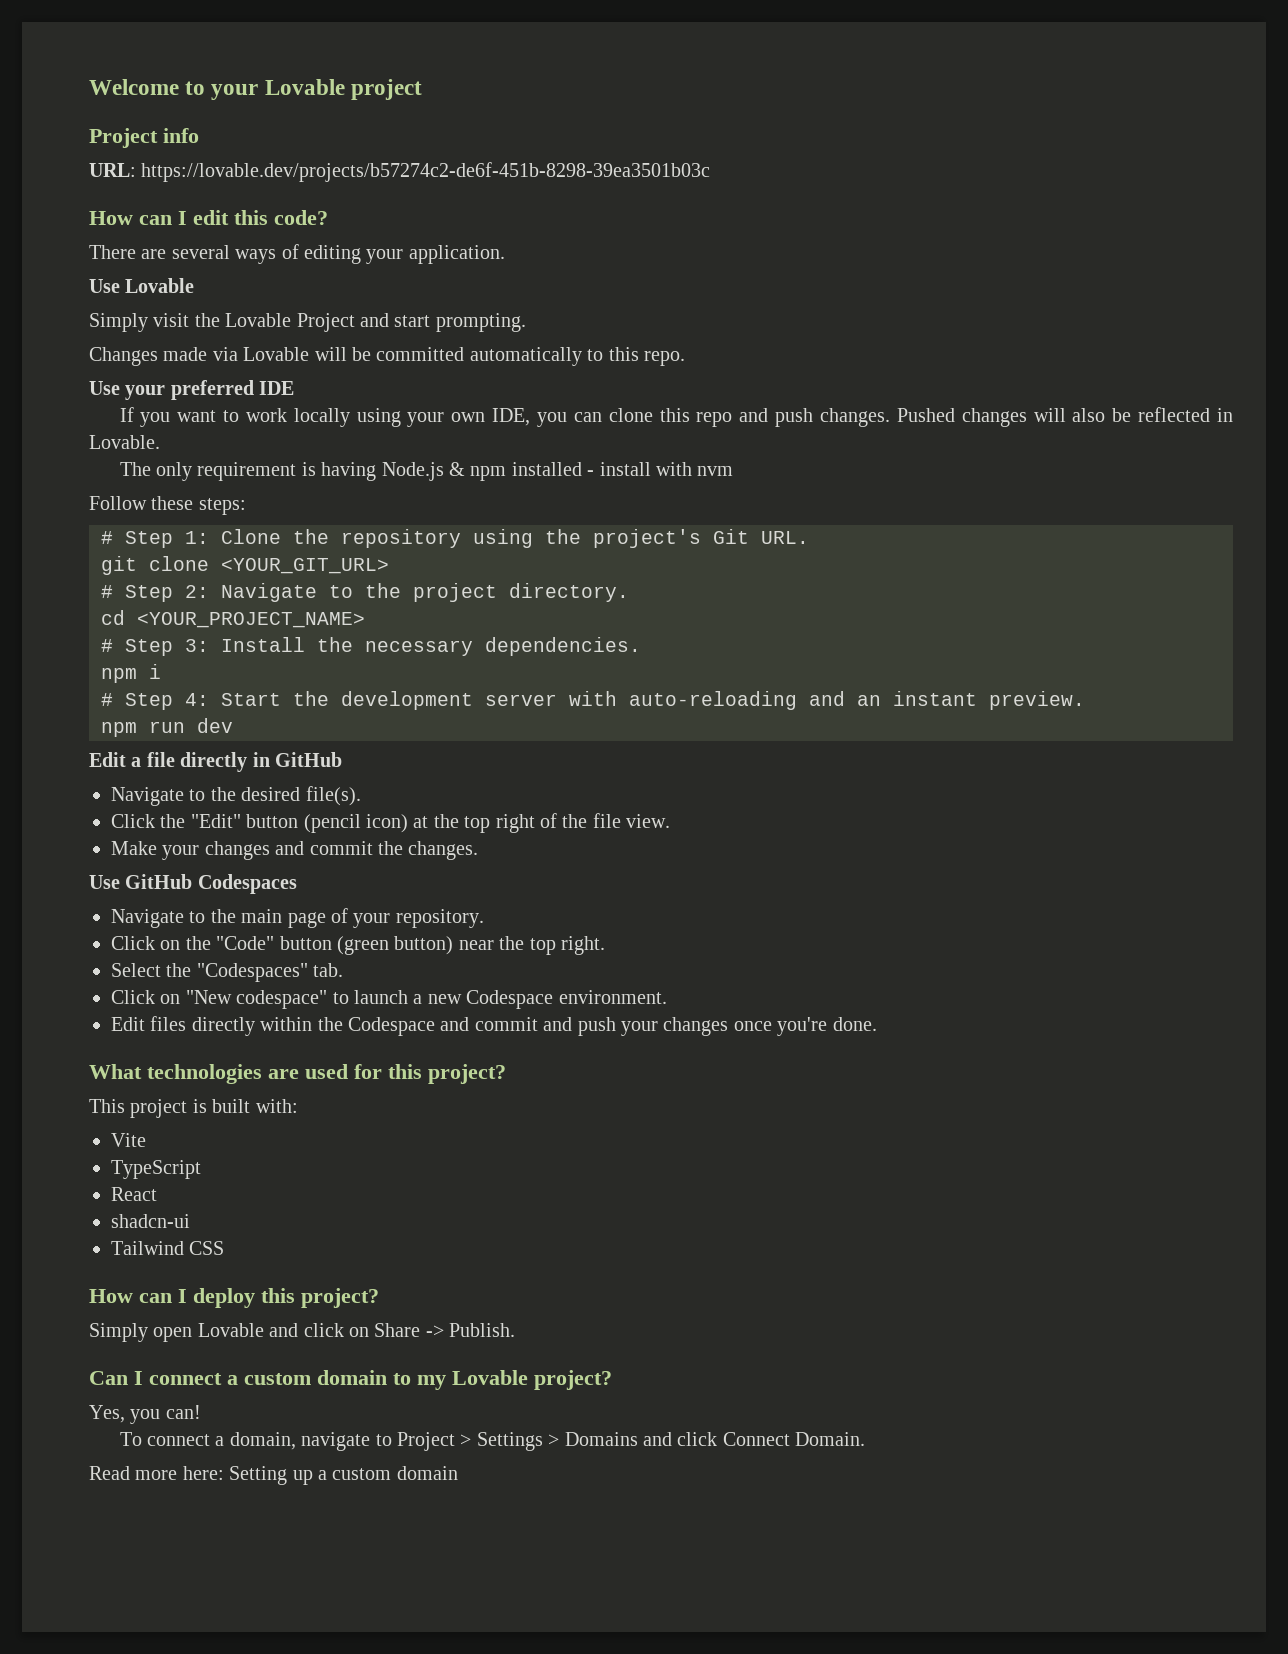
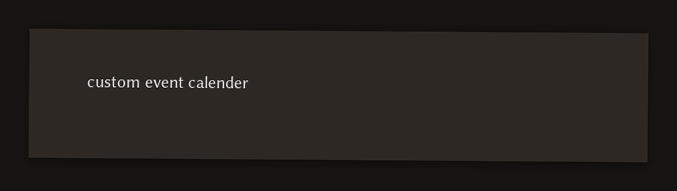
- Welcome to your Lovable project
- Project info
- URL: https://lovable.dev/projects/b57274c2-de6f-451b-8298-39ea3501b03c
- How can I edit this code?
- There are several ways of editing your application.
- Use Lovable
- Simply visit the Lovable Project and start prompting.
- Changes made via Lovable will be committed automatically to this repo.
- Use your preferred IDE
- If you want to work locally using your own IDE, you can clone this repo and push changes. Pushed changes will also be reflected in Lovable.
- The only requirement is having Node.js & npm installed - install with nvm
- Follow these steps:
- # Step 1: Clone the repository using the project's Git URL.
- git clone <YOUR_GIT_URL>
- # Step 2: Navigate to the project directory.
- cd <YOUR_PROJECT_NAME>
- # Step 3: Install the necessary dependencies.
- npm i
- # Step 4: Start the development server with auto-reloading and an instant preview.
- npm run dev
- Edit a file directly in GitHub
- Navigate to the desired file(s).
- Click the "Edit" button (pencil icon) at the top right of the file view.
- Make your changes and commit the changes.
- Use GitHub Codespaces
- Navigate to the main page of your repository.
- Click on the "Code" button (green button) near the top right.
- Select the "Codespaces" tab.
- Click on "New codespace" to launch a new Codespace environment.
- Edit files directly within the Codespace and commit and push your changes once you're done.
- What technologies are used for this project?
- This project is built with:
- Vite
- TypeScript
- React
- shadcn-ui
- Tailwind CSS
- How can I deploy this project?
- Simply open Lovable and click on Share -> Publish.
- Can I connect a custom domain to my Lovable project?
- Yes, you can!
- To connect a domain, navigate to Project > Settings > Domains and click Connect Domain.
- Read more here: Setting up a custom domain
+ custom event calender

